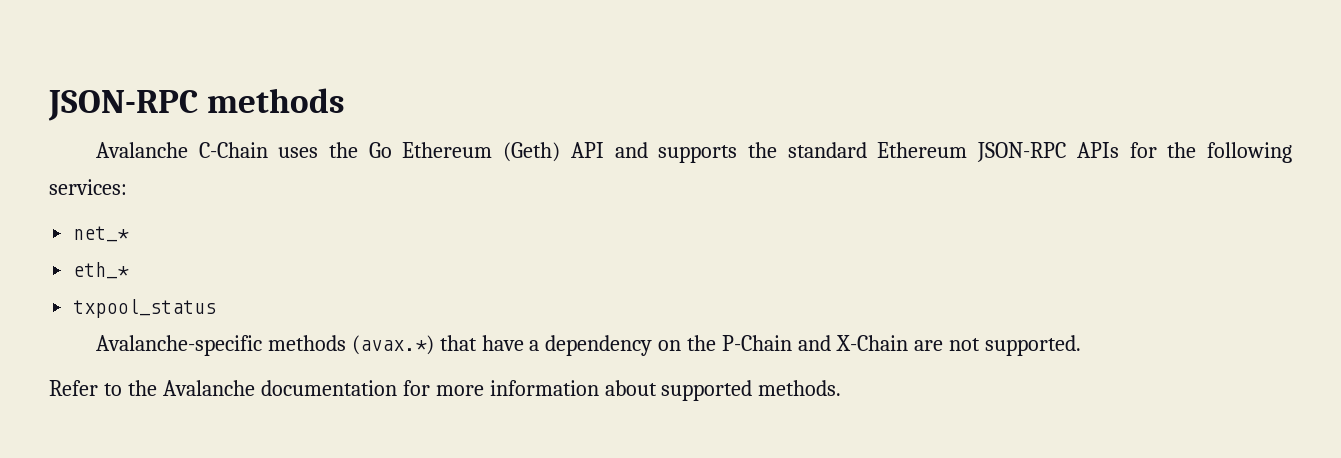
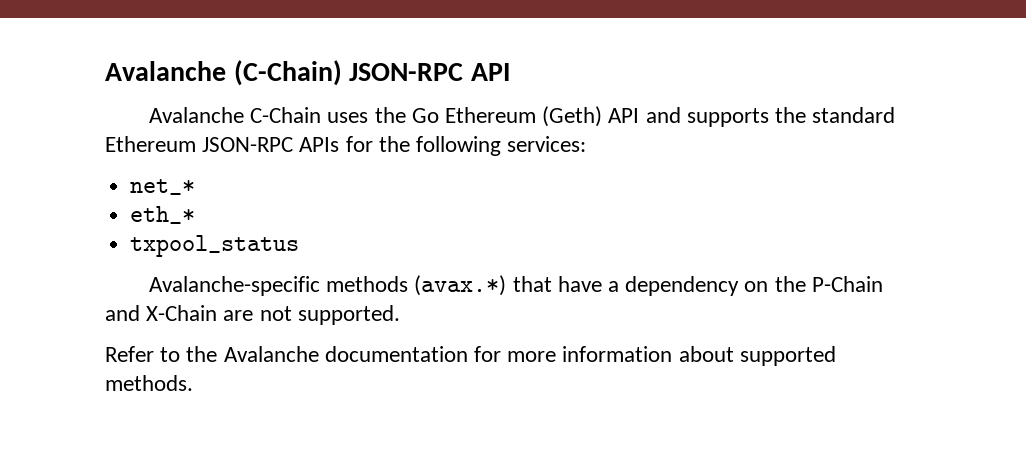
- JSON-RPC methods
+ Avalanche (C-Chain) JSON-RPC API

